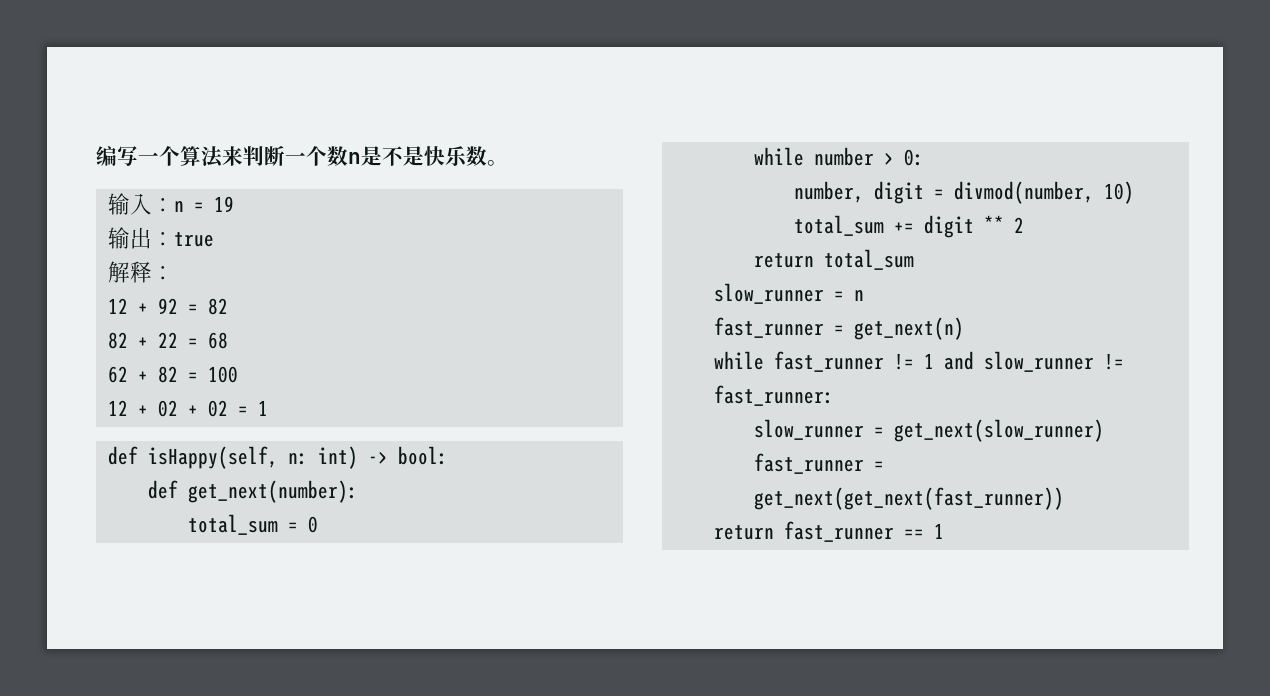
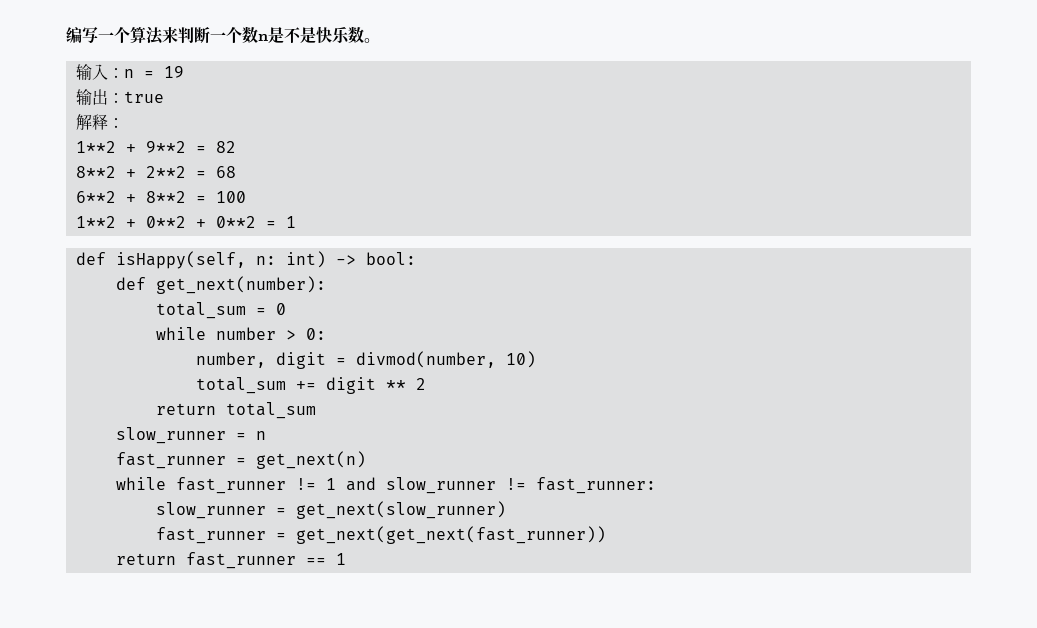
- 12 + 92 = 82
+ 1**2 + 9**2 = 82
- 82 + 22 = 68
+ 8**2 + 2**2 = 68
- 62 + 82 = 100
+ 6**2 + 8**2 = 100
- 12 + 02 + 02 = 1
+ 1**2 + 0**2 + 0**2 = 1

